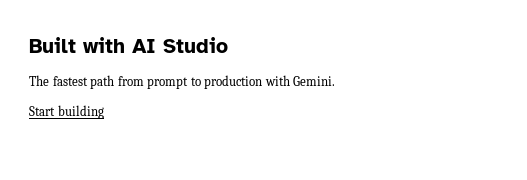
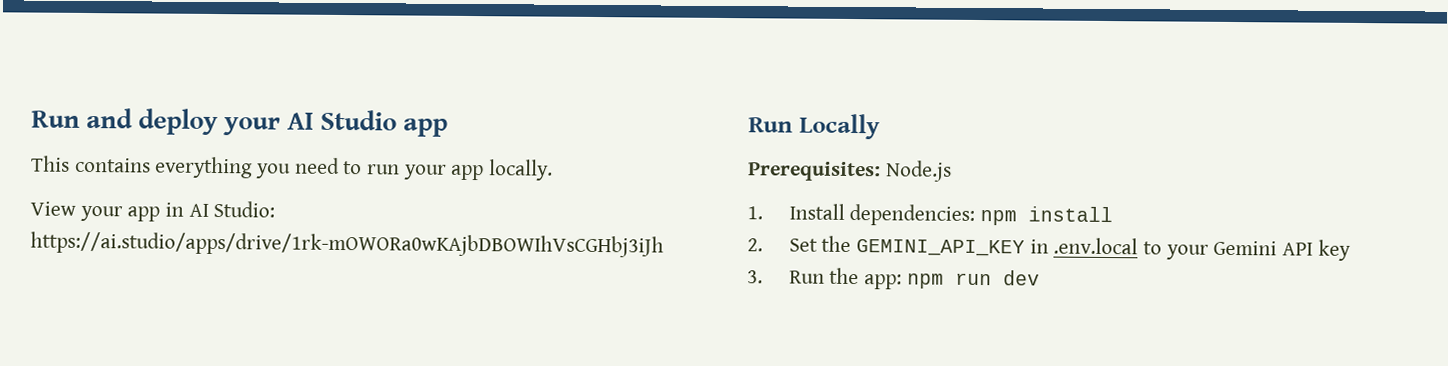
- Built with AI Studio
- The fastest path from prompt to production with Gemini.
- Start building
+ Run and deploy your AI Studio app
+ This contains everything you need to run your app locally.
+ View your app in AI Studio: https://ai.studio/apps/drive/1rk-mOWORa0wKAjbDBOWIhVsCGHbj3iJh
+ Run Locally
+ Prerequisites: Node.js
+ 1. Install dependencies: npm install
+ 2. Set the GEMINI_API_KEY in .env.local to your Gemini API key
+ 3. Run the app: npm run dev

